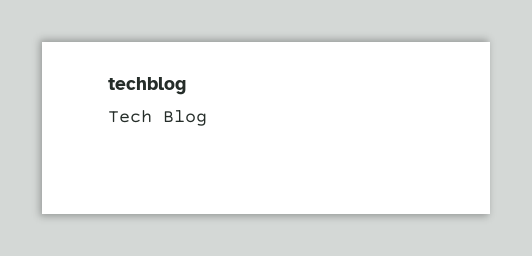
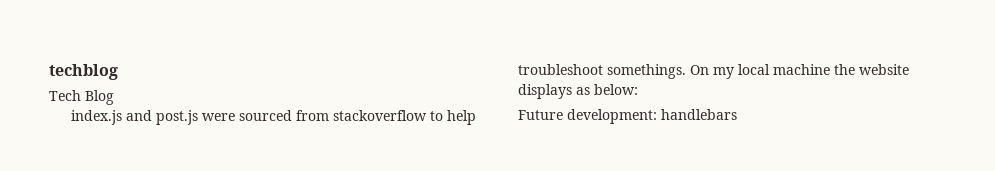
+ index.js and post.js were sourced from stackoverflow to help troubleshoot somethings. On my local machine the website displays as below:
+ Future development: handlebars

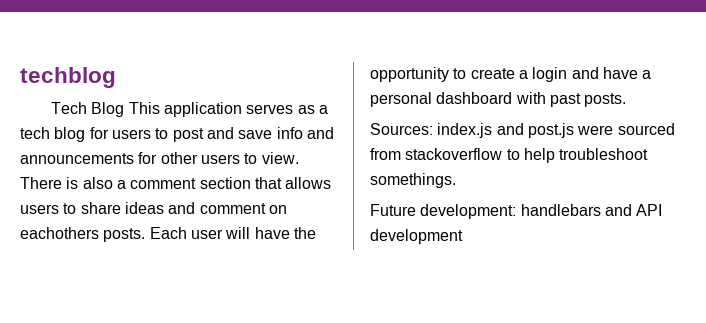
- Tech Blog
- index.js and post.js were sourced from stackoverflow to help troubleshoot somethings. On my local machine the website displays as below:
+ Tech Blog This application serves as a tech blog for users to post and save info and announcements for other users to view. There is also a comment section that allows users to share ideas and comment on eachothers posts. Each user will have the opportunity to create a login and have a personal dashboard with past posts.
+ Sources: index.js and post.js were sourced from stackoverflow to help troubleshoot somethings.
- Future development: handlebars
+ Future development: handlebars and API development

